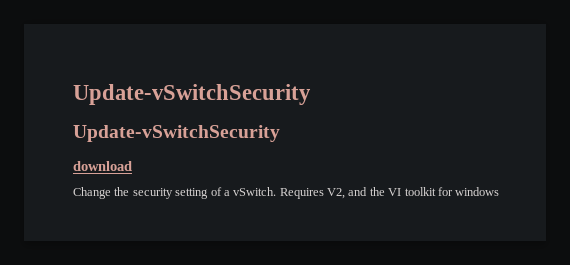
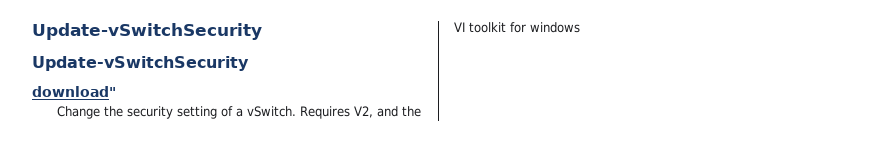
- download
+ download"

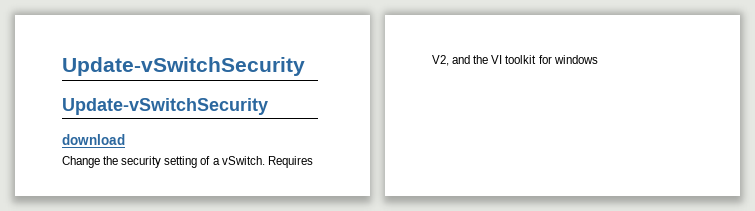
- download"
+ download

